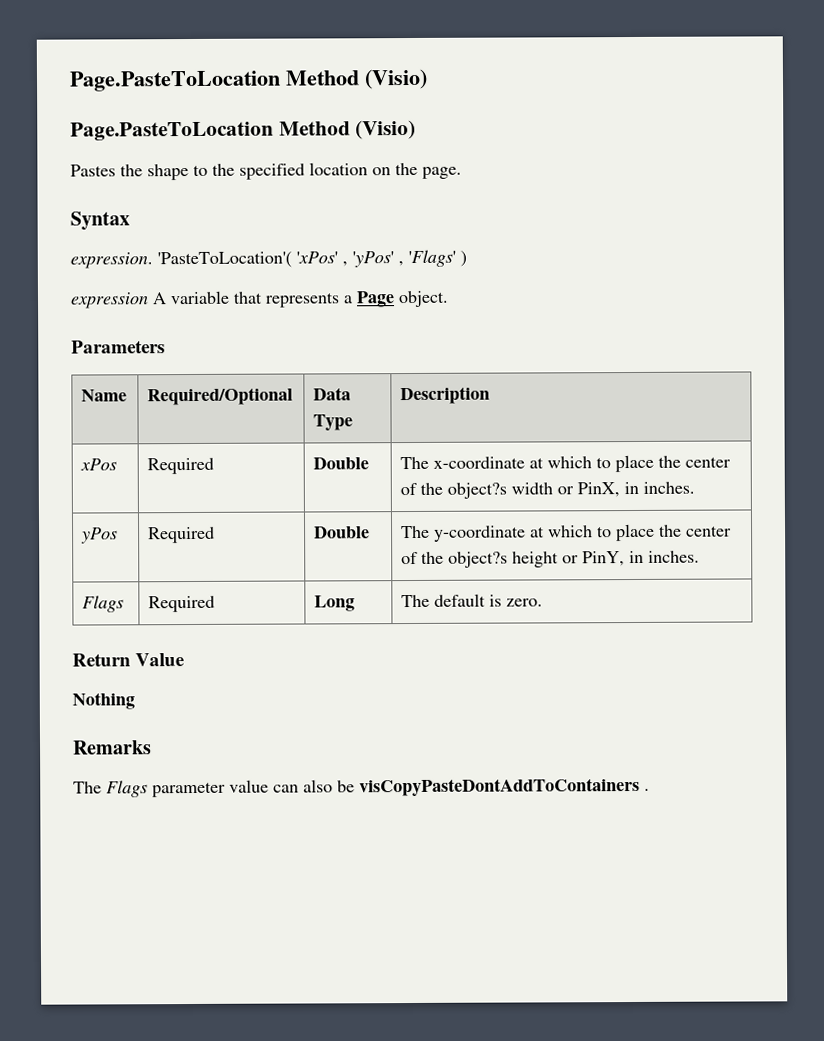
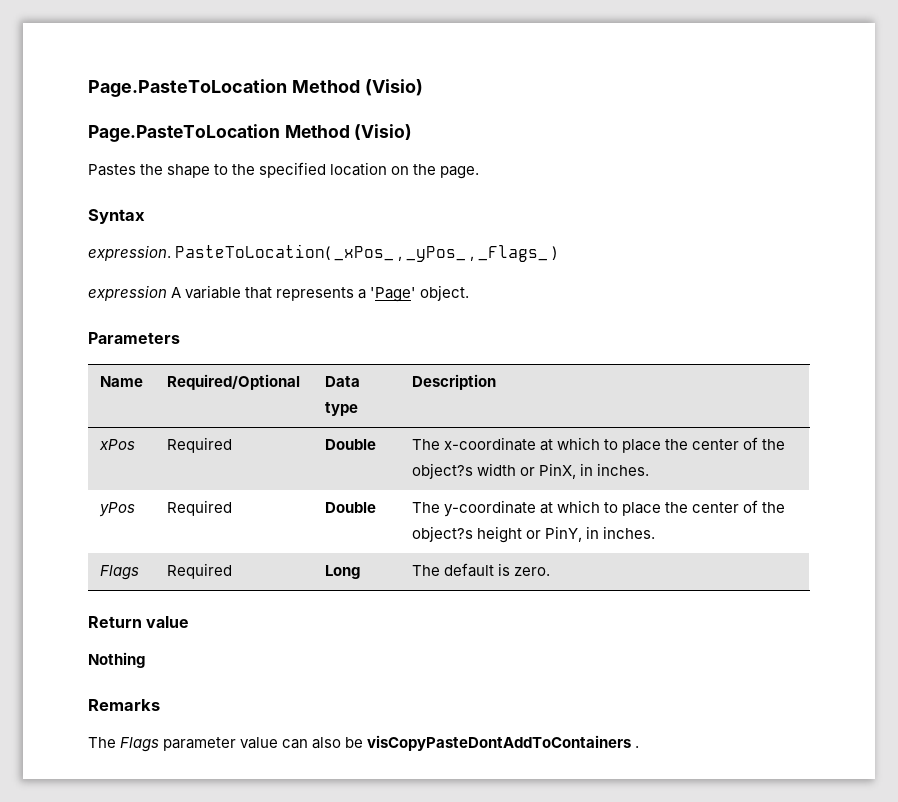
- 'PasteToLocation'( 'xPos' , 'yPos' , 'Flags' )
+ PasteToLocation( _xPos_ , _yPos_ , _Flags_ )
- expression A variable that represents a Page object.
+ expression A variable that represents a 'Page' object.
- Name | Required/Optional | Data Type | Description
+ Name | Required/Optional | Data type | Description
- Return Value
+ Return value

